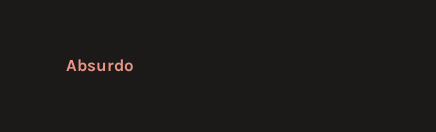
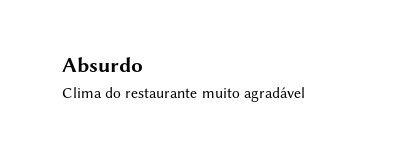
+ Clima do restaurante muito agradável

